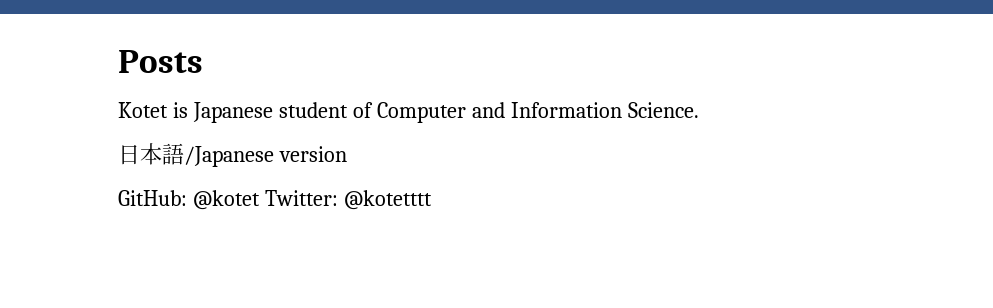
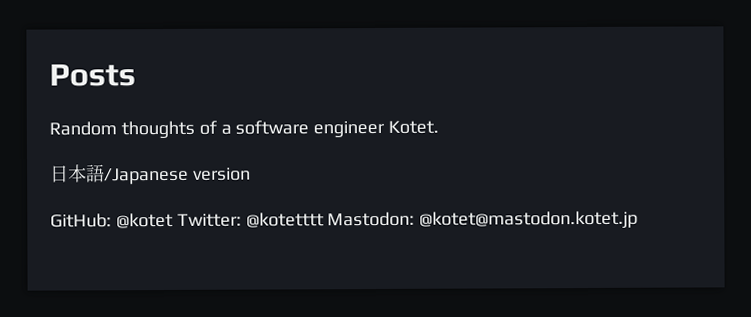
- Kotet is Japanese student of Computer and Information Science.
+ Random thoughts of a software engineer Kotet.
- GitHub: @kotet Twitter: @kotetttt
+ GitHub: @kotet Twitter: @kotetttt Mastodon: @kotet@mastodon.kotet.jp

